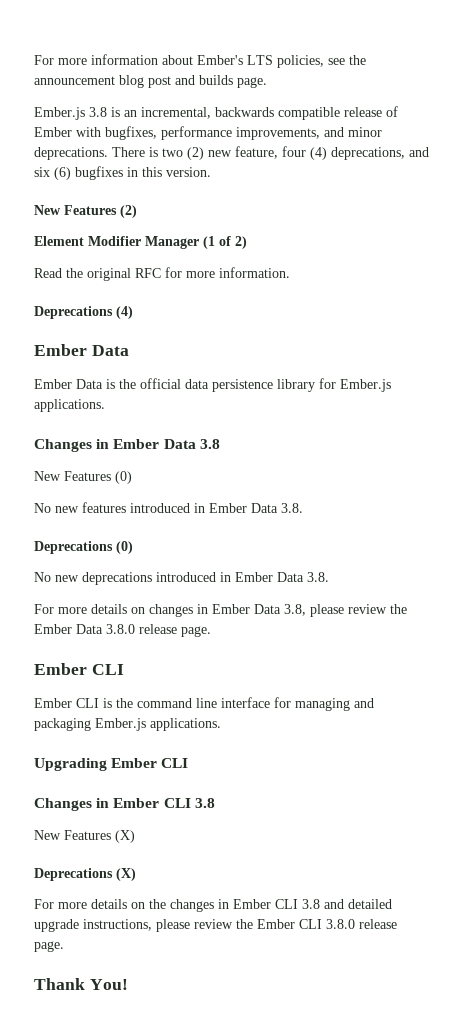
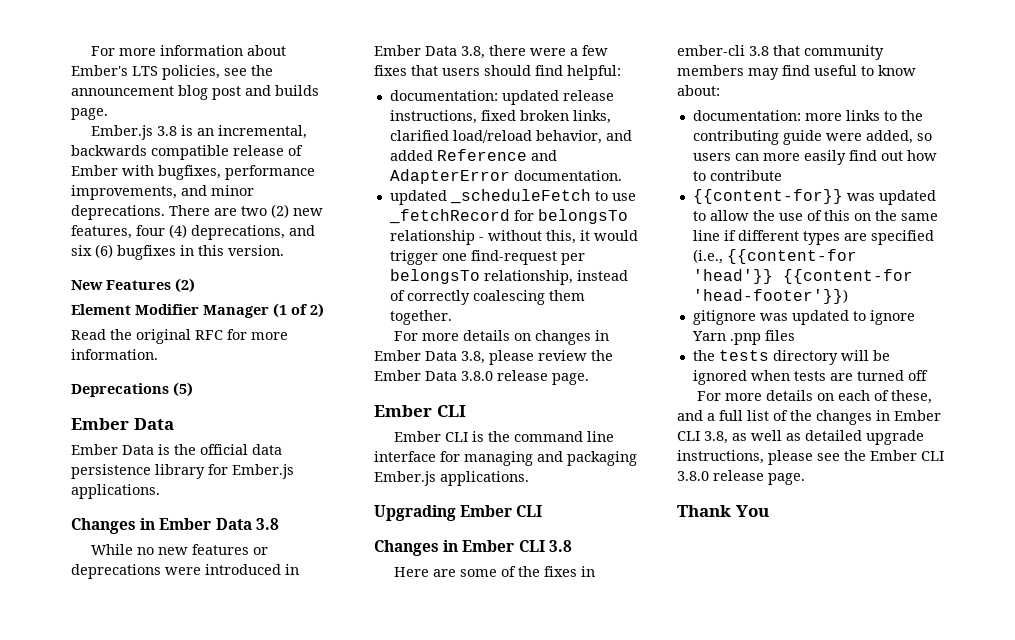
- There is two (2) new feature, four (4) deprecations, and six (6) bugfixes in this version.
+ There are two (2) new features, four (4) deprecations, and six (6) bugfixes in this version.
- Deprecations (4)
+ Deprecations (5)
- New Features (0)
- No new features introduced in Ember Data 3.8.
- Deprecations (0)
- No new deprecations introduced in Ember Data 3.8.
+ While no new features or deprecations were introduced in Ember Data 3.8, there were a few fixes that users should find helpful:
+ documentation: updated release instructions, fixed broken links, clarified load/reload behavior, and added Reference and AdapterError documentation.
+ updated _scheduleFetch to use _fetchRecord for belongsTo relationship - without this, it would trigger one find-request per belongsTo relationship, instead of correctly coalescing them together.
- New Features (X)
- Deprecations (X)
- For more details on the changes in Ember CLI 3.8 and detailed upgrade instructions, please review the Ember CLI 3.8.0 release page.
+ Here are some of the fixes in ember-cli 3.8 that community members may find useful to know about:
+ documentation: more links to the contributing guide were added, so users can more easily find out how to contribute
+ {{content-for}} was updated to allow the use of this on the same line if different types are specified (i.e., {{content-for 'head'}} {{content-for 'head-footer'}})
+ gitignore was updated to ignore Yarn .pnp files
+ the tests directory will be ignored when tests are turned off
+ For more details on each of these, and a full list of the changes in Ember CLI 3.8, as well as detailed upgrade instructions, please see the Ember CLI 3.8.0 release page.
- Thank You!
+ Thank You

